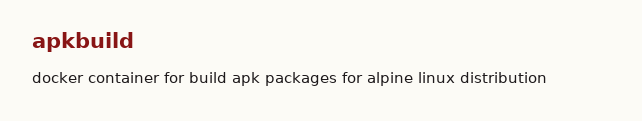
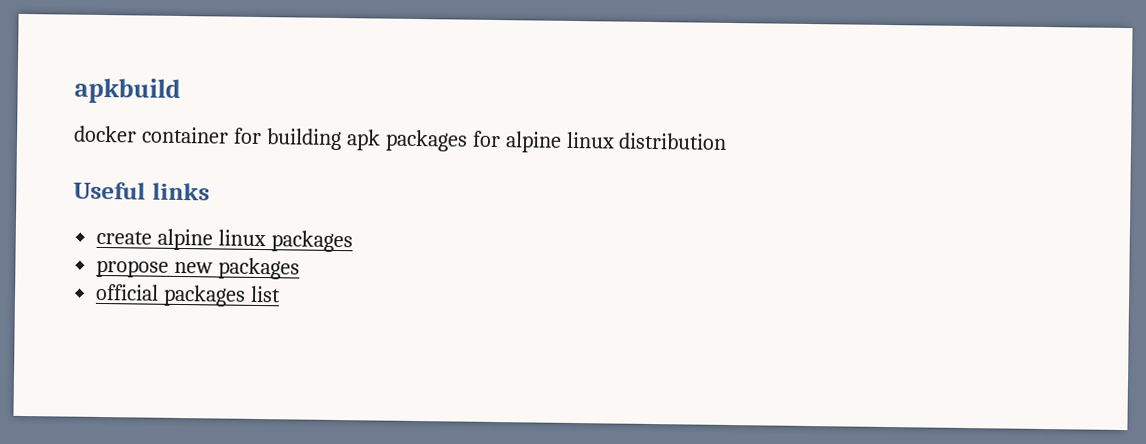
- docker container for build apk packages for alpine linux distribution
+ docker container for building apk packages for alpine linux distribution
+ Useful links
+ create alpine linux packages
+ propose new packages
+ official packages list

